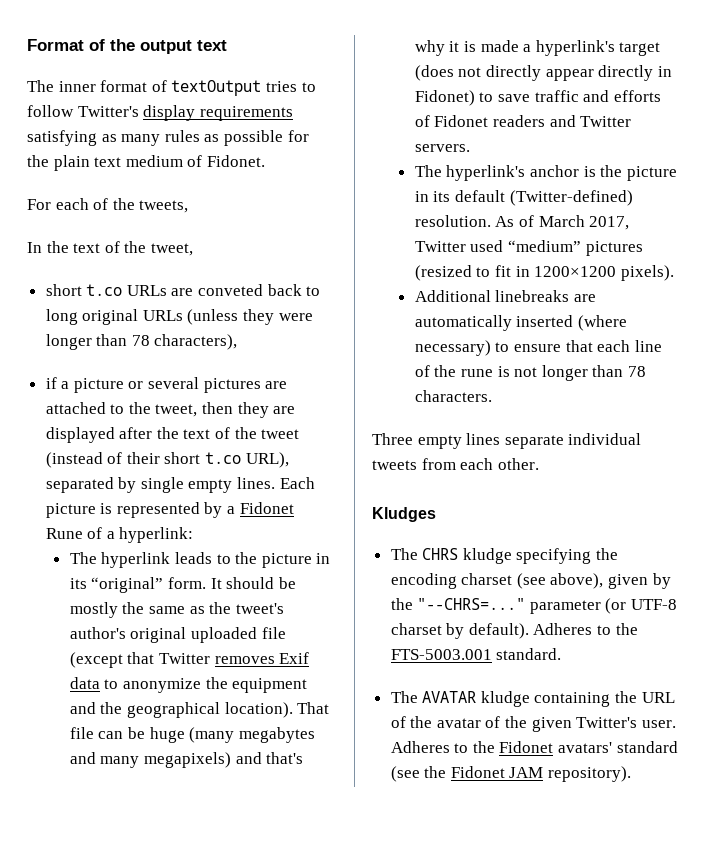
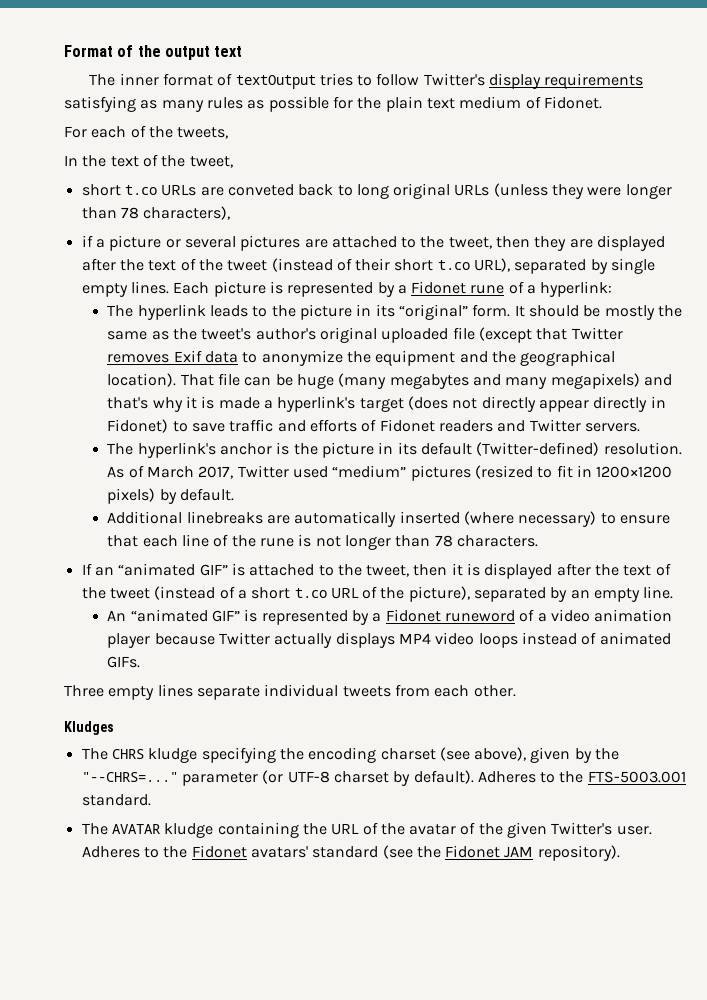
- Each picture is represented by a Fidonet Rune of a hyperlink:
+ Each picture is represented by a Fidonet rune of a hyperlink:
- As of March 2017, Twitter used “medium” pictures (resized to fit in 1200×1200 pixels).
+ As of March 2017, Twitter used “medium” pictures (resized to fit in 1200×1200 pixels) by default.
+ If an “animated GIF” is attached to the tweet, then it is displayed after the text of the tweet (instead of a short t.co URL of the picture), separated by an empty line.
+ An “animated GIF” is represented by a Fidonet runeword of a video animation player because Twitter actually displays MP4 video loops instead of animated GIFs.

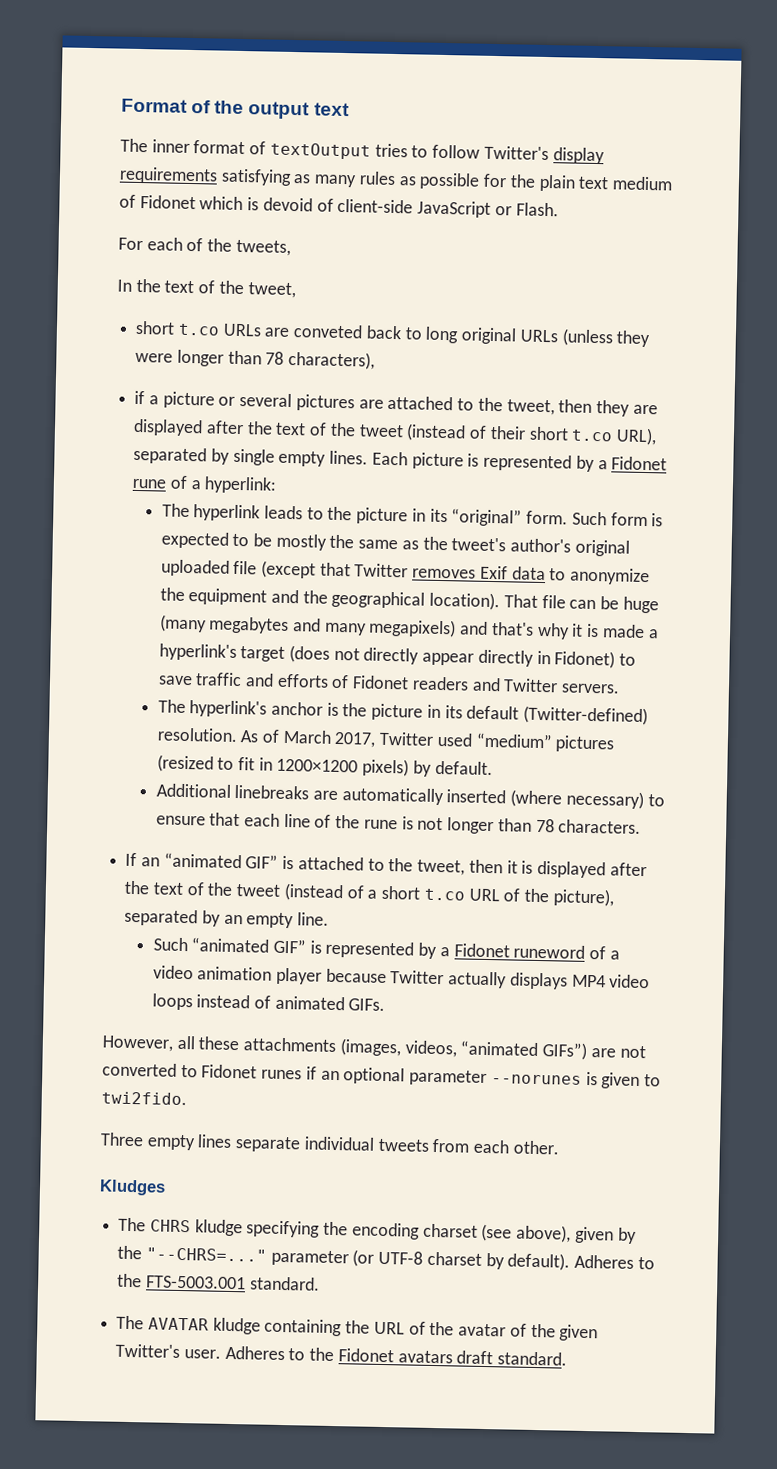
- The inner format of textOutput tries to follow Twitter's display requirements satisfying as many rules as possible for the plain text medium of Fidonet.
+ The inner format of textOutput tries to follow Twitter's display requirements satisfying as many rules as possible for the plain text medium of Fidonet which is devoid of client-side JavaScript or Flash.
- It should be mostly the same as the tweet's author's original uploaded file (except that Twitter removes Exif data to anonymize the equipment and the geographical location).
+ Such form is expected to be mostly the same as the tweet's author's original uploaded file (except that Twitter removes Exif data to anonymize the equipment and the geographical location).
- An “animated GIF” is represented by a Fidonet runeword of a video animation player because Twitter actually displays MP4 video loops instead of animated GIFs.
+ Such “animated GIF” is represented by a Fidonet runeword of a video animation player because Twitter actually displays MP4 video loops instead of animated GIFs.
+ However, all these attachments (images, videos, “animated GIFs”) are not converted to Fidonet runes if an optional parameter --norunes is given to twi2fido.
- Adheres to the Fidonet avatars' standard (see the Fidonet JAM repository).
+ Adheres to the Fidonet avatars draft standard.

